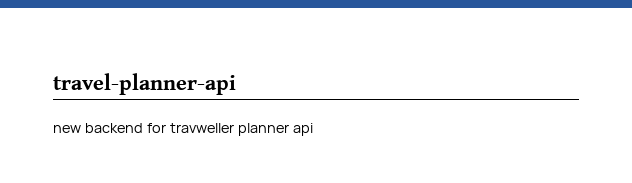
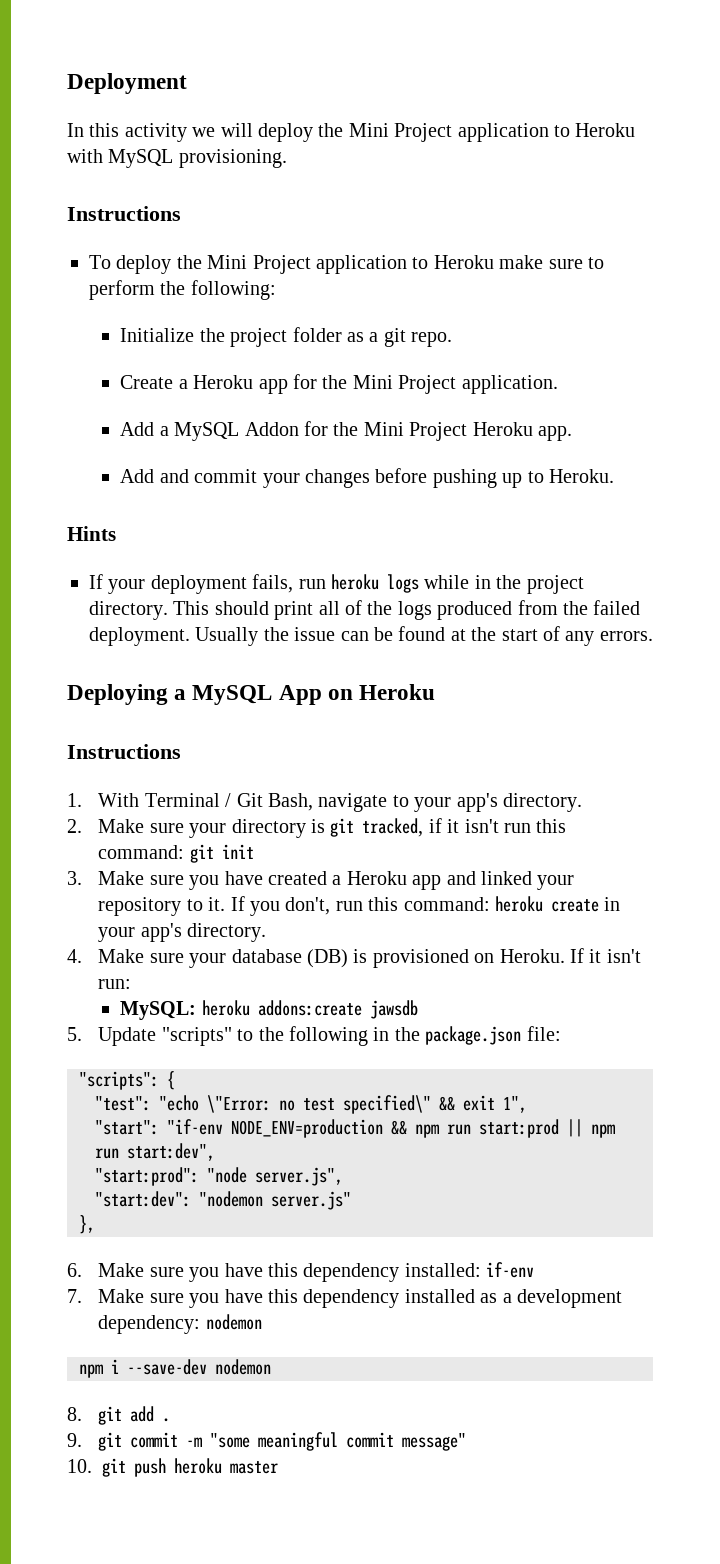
- travel-planner-api
- new backend for travweller planner api
+ Deployment
+ In this activity we will deploy the Mini Project application to Heroku with MySQL provisioning.
+ Instructions
+ To deploy the Mini Project application to Heroku make sure to perform the following:
+ Initialize the project folder as a git repo.
+ Create a Heroku app for the Mini Project application.
+ Add a MySQL Addon for the Mini Project Heroku app.
+ Add and commit your changes before pushing up to Heroku.
+ Hints
+ If your deployment fails, run heroku logs while in the project directory. This should print all of the logs produced from the failed deployment. Usually the issue can be found at the start of any errors.
+ Deploying a MySQL App on Heroku
+ Instructions
+ 1. With Terminal / Git Bash, navigate to your app's directory.
+ 2. Make sure your directory is git tracked, if it isn't run this command: git init
+ 3. Make sure you have created a Heroku app and linked your repository to it. If you don't, run this command: heroku create in your app's directory.
+ 4. Make sure your database (DB) is provisioned on Heroku. If it isn't run:
+ MySQL: heroku addons:create jawsdb
+ 5. Update "scripts" to the following in the package.json file:
+ "scripts": {
+ "test": "echo \"Error: no test specified\" && exit 1",
+ "start": "if-env NODE_ENV=production && npm run start:prod || npm run start:dev",
+ "start:prod": "node server.js",
+ "start:dev": "nodemon server.js"
+ },
+ 6. Make sure you have this dependency installed: if-env
+ 7. Make sure you have this dependency installed as a development dependency: nodemon
+ npm i --save-dev nodemon
+ 8. git add .
+ 9. git commit -m "some meaningful commit message"
+ 10. git push heroku master

